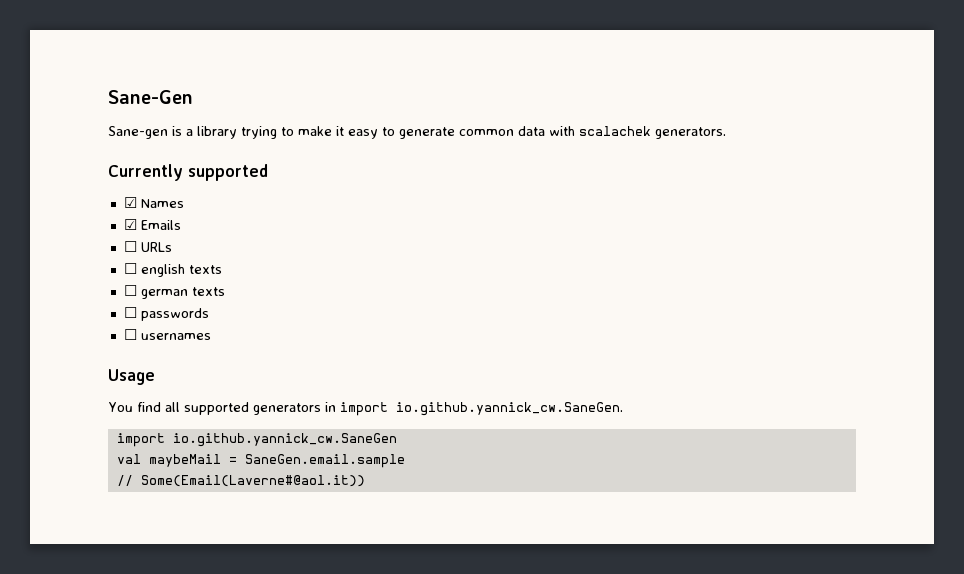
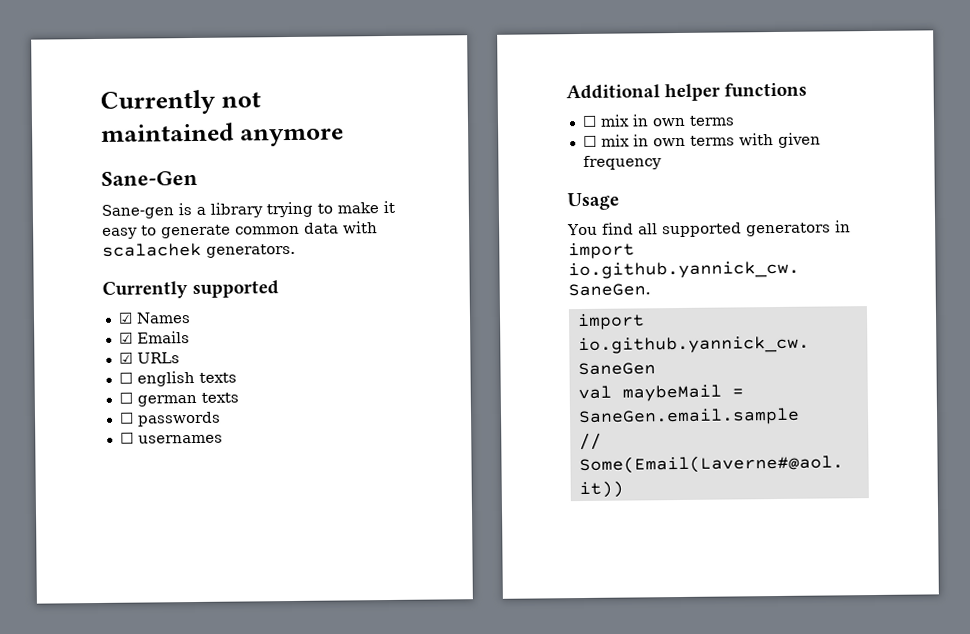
+ Currently not maintained anymore
- ☐ URLs
+ ☑ URLs
+ Additional helper functions
+ ☐ mix in own terms
+ ☐ mix in own terms with given frequency

